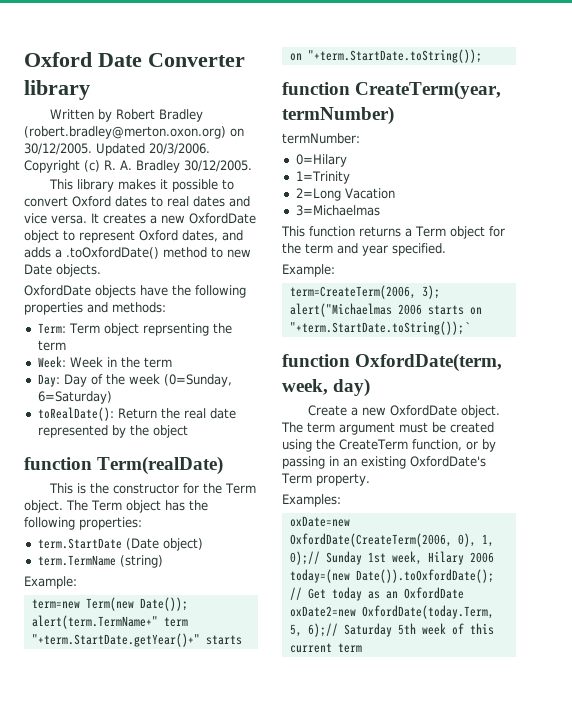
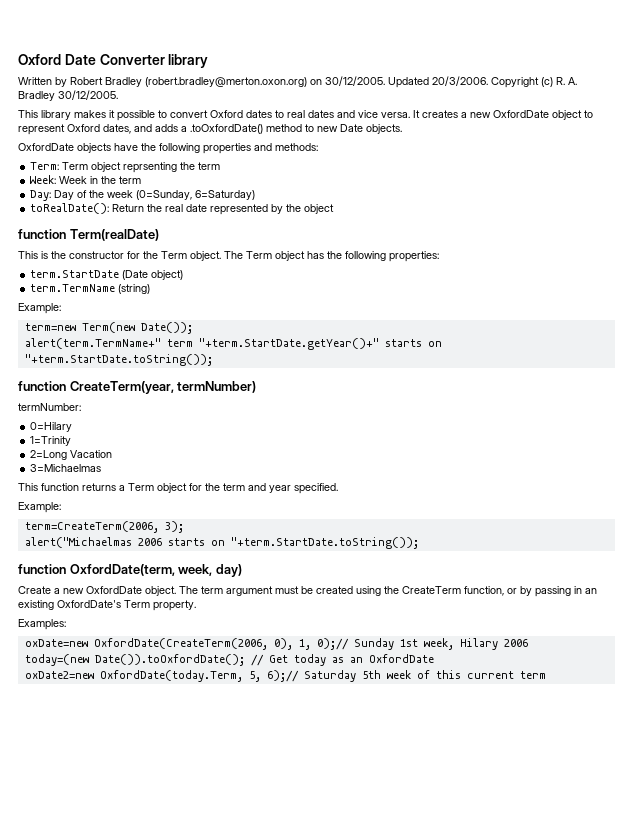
- alert("Michaelmas 2006 starts on "+term.StartDate.toString());`
+ alert("Michaelmas 2006 starts on "+term.StartDate.toString());

